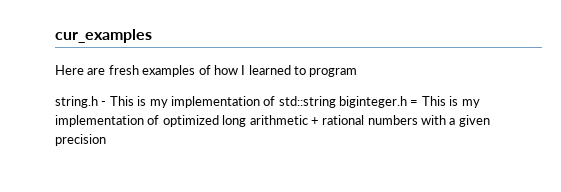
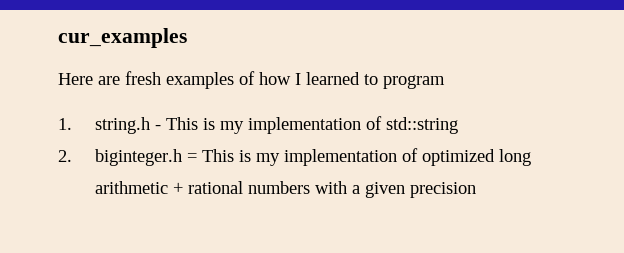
- string.h - This is my implementation of std::string biginteger.h = This is my implementation of optimized long arithmetic + rational numbers with a given precision
+ 1. string.h - This is my implementation of std::string
+ 2. biginteger.h = This is my implementation of optimized long arithmetic + rational numbers with a given precision

